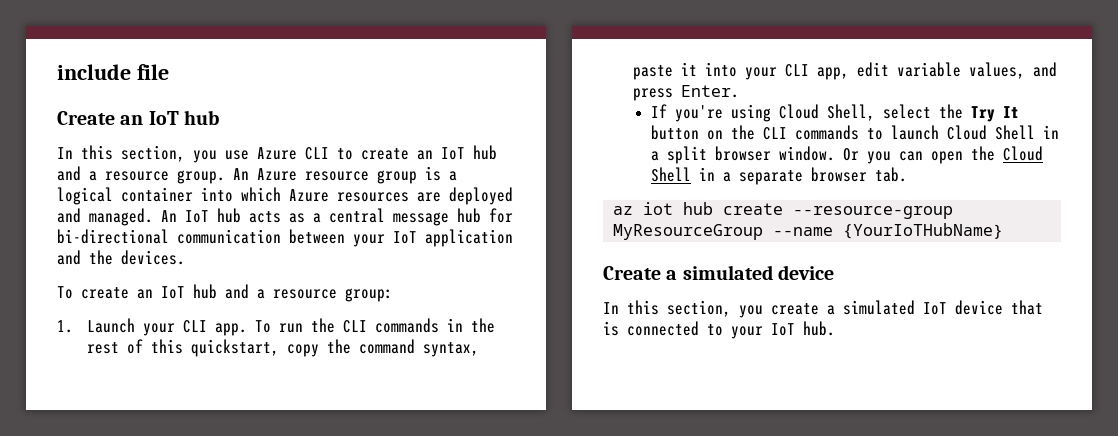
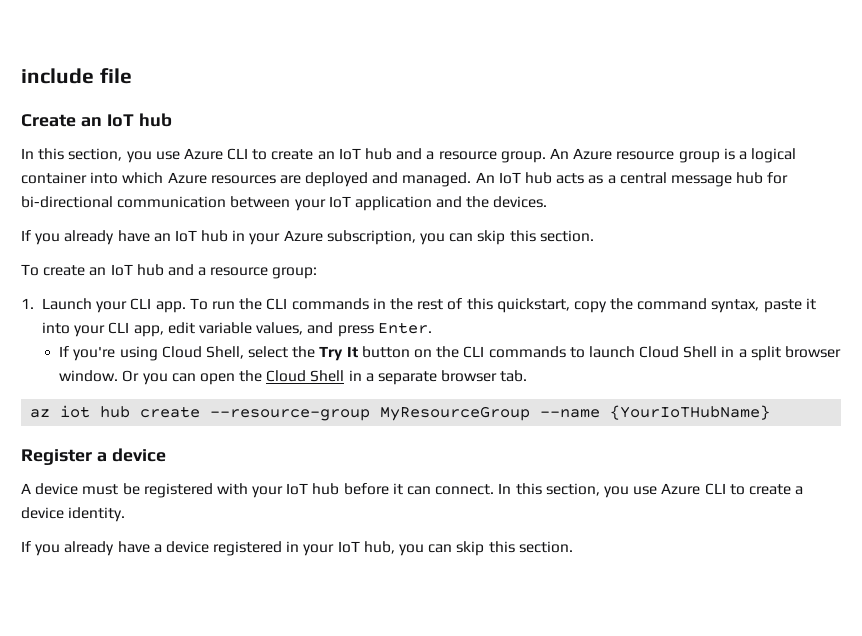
+ If you already have an IoT hub in your Azure subscription, you can skip this section.
- Create a simulated device
- In this section, you create a simulated IoT device that is connected to your IoT hub.
+ Register a device
+ A device must be registered with your IoT hub before it can connect. In this section, you use Azure CLI to create a device identity.
+ If you already have a device registered in your IoT hub, you can skip this section.

